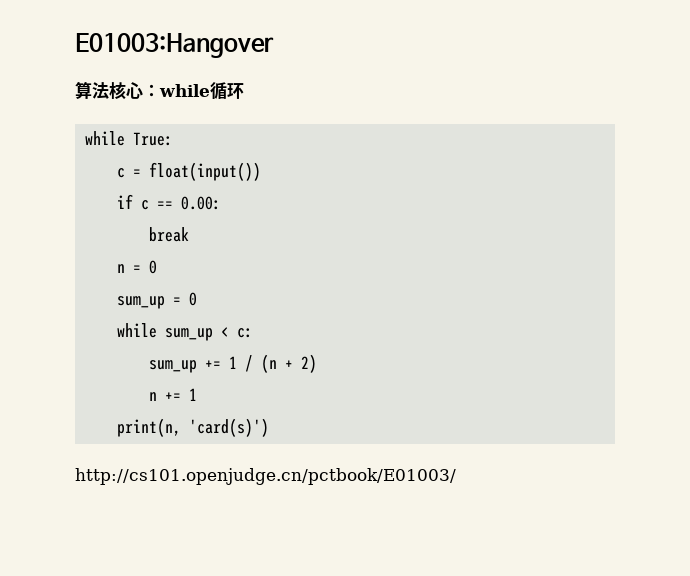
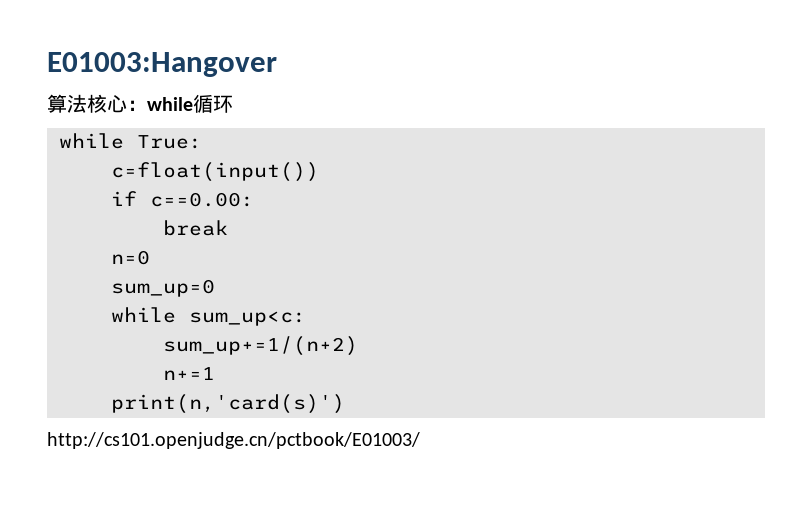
- c = float(input())
- if c == 0.00:
+ c=float(input())
+ if c==0.00:
  break
- n = 0
- sum_up = 0
- while sum_up < c:
- sum_up += 1 / (n + 2)
- n += 1
- print(n, 'card(s)')
+ n=0
+ sum_up=0
+ while sum_up<c:
+ sum_up+=1/(n+2)
+ n+=1
+ print(n,'card(s)')

